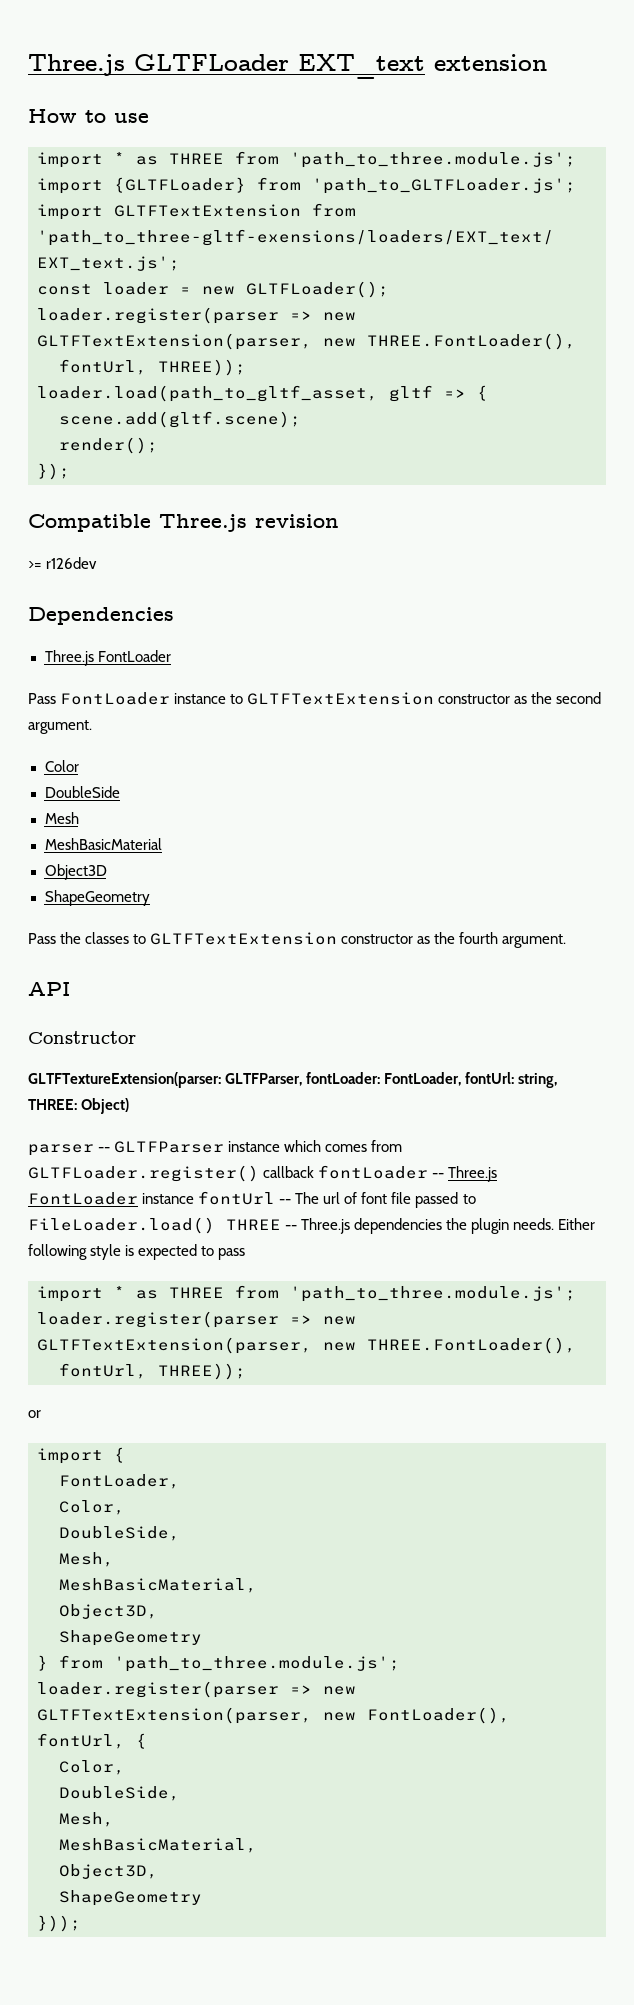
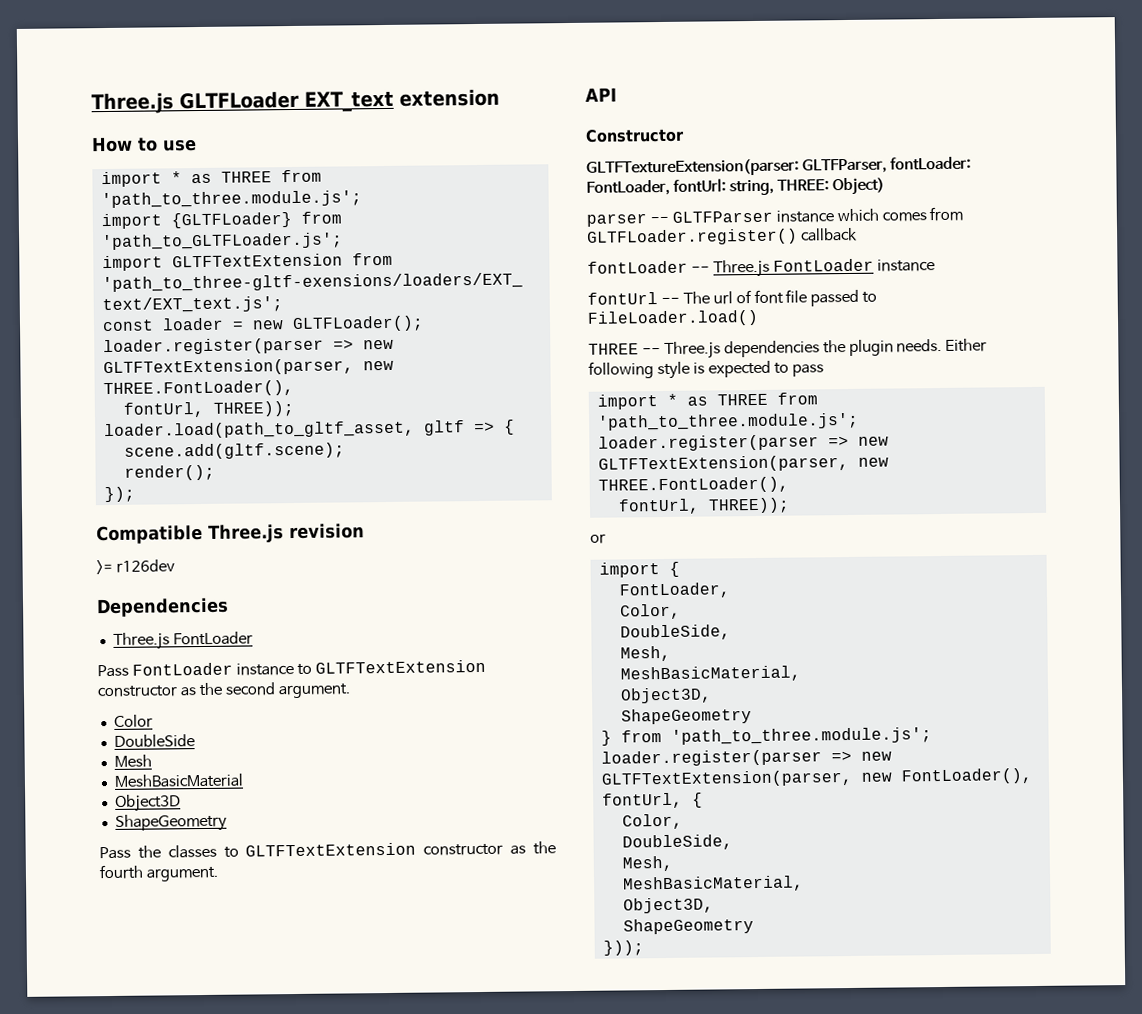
- parser -- GLTFParser instance which comes from GLTFLoader.register() callback fontLoader -- Three.js FontLoader instance fontUrl -- The url of font file passed to FileLoader.load() THREE -- Three.js dependencies the plugin needs.
+ parser -- GLTFParser instance which comes from GLTFLoader.register() callback
+ fontLoader -- Three.js FontLoader instance
+ fontUrl -- The url of font file passed to FileLoader.load()
+ THREE -- Three.js dependencies the plugin needs.

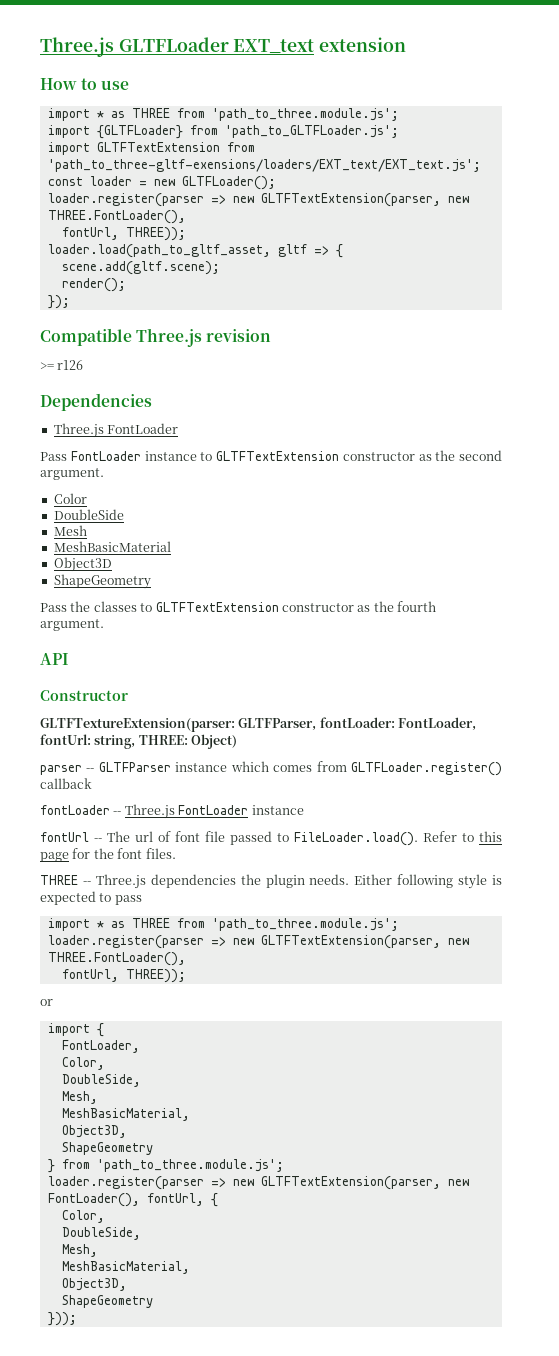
- >= r126dev
+ >= r126
- fontUrl -- The url of font file passed to FileLoader.load()
+ fontUrl -- The url of font file passed to FileLoader.load(). Refer to this page for the font files.

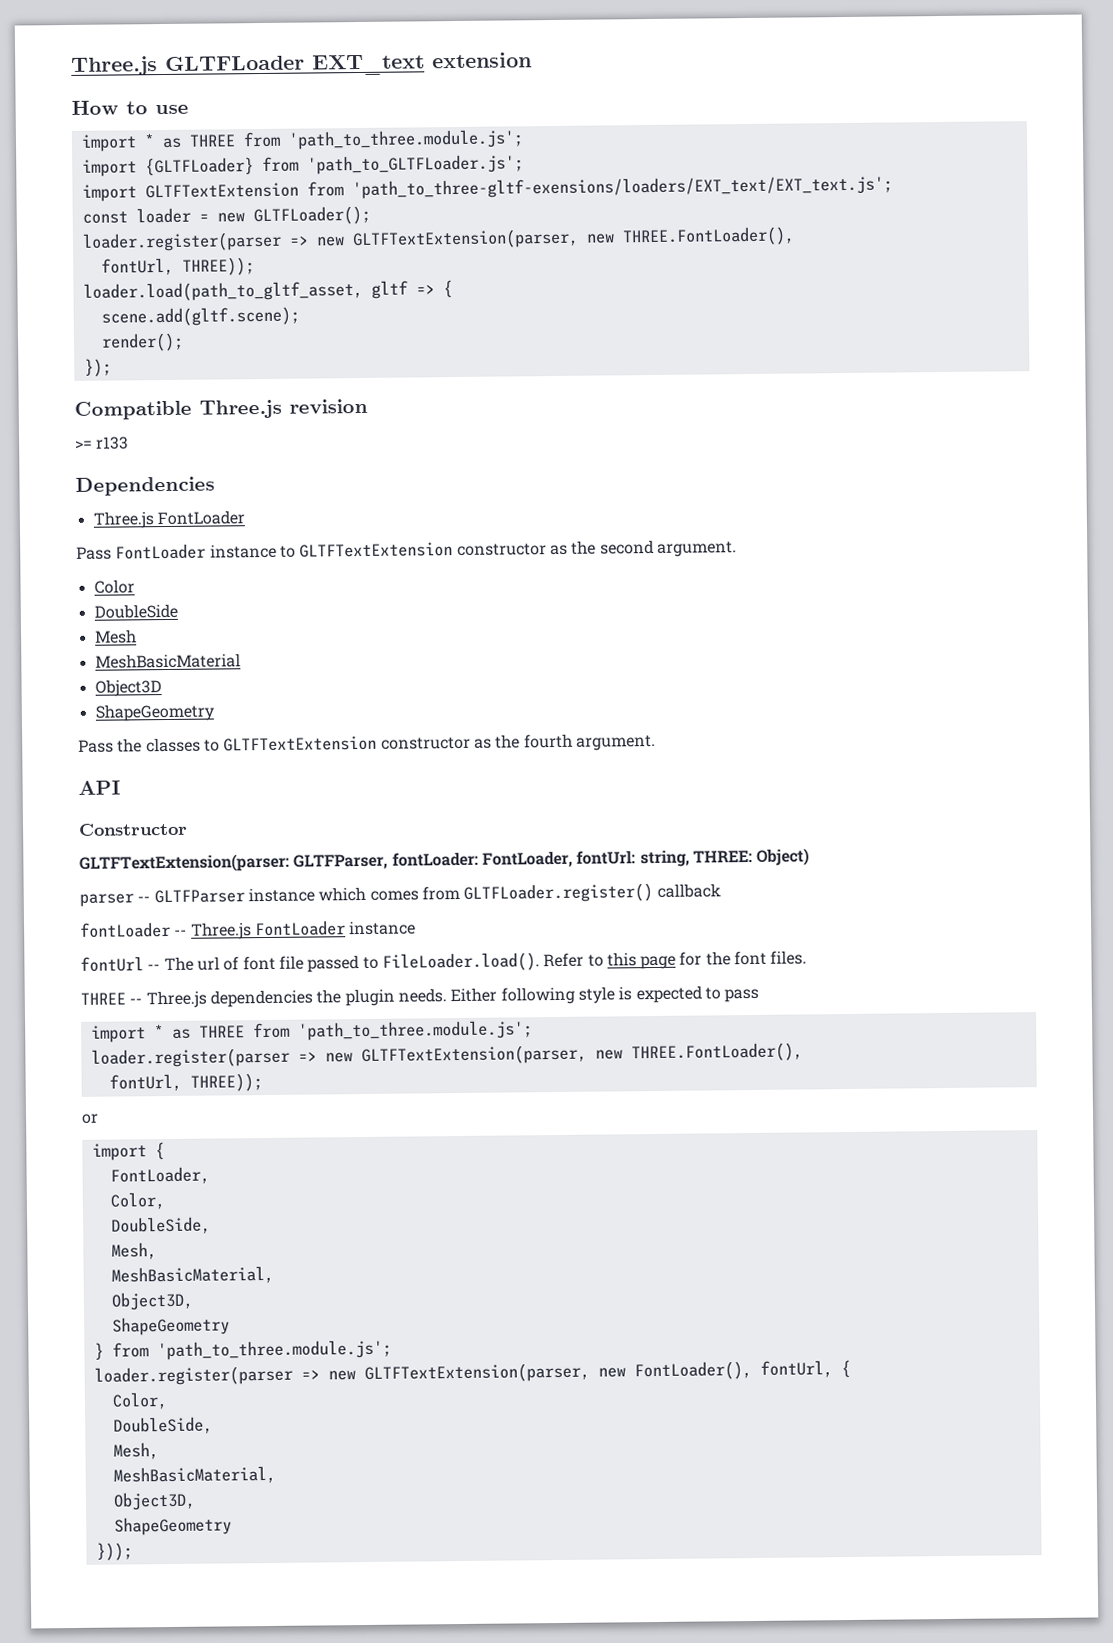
- >= r126
+ >= r133
- GLTFTextureExtension(parser: GLTFParser, fontLoader: FontLoader, fontUrl: string, THREE: Object)
+ GLTFTextExtension(parser: GLTFParser, fontLoader: FontLoader, fontUrl: string, THREE: Object)

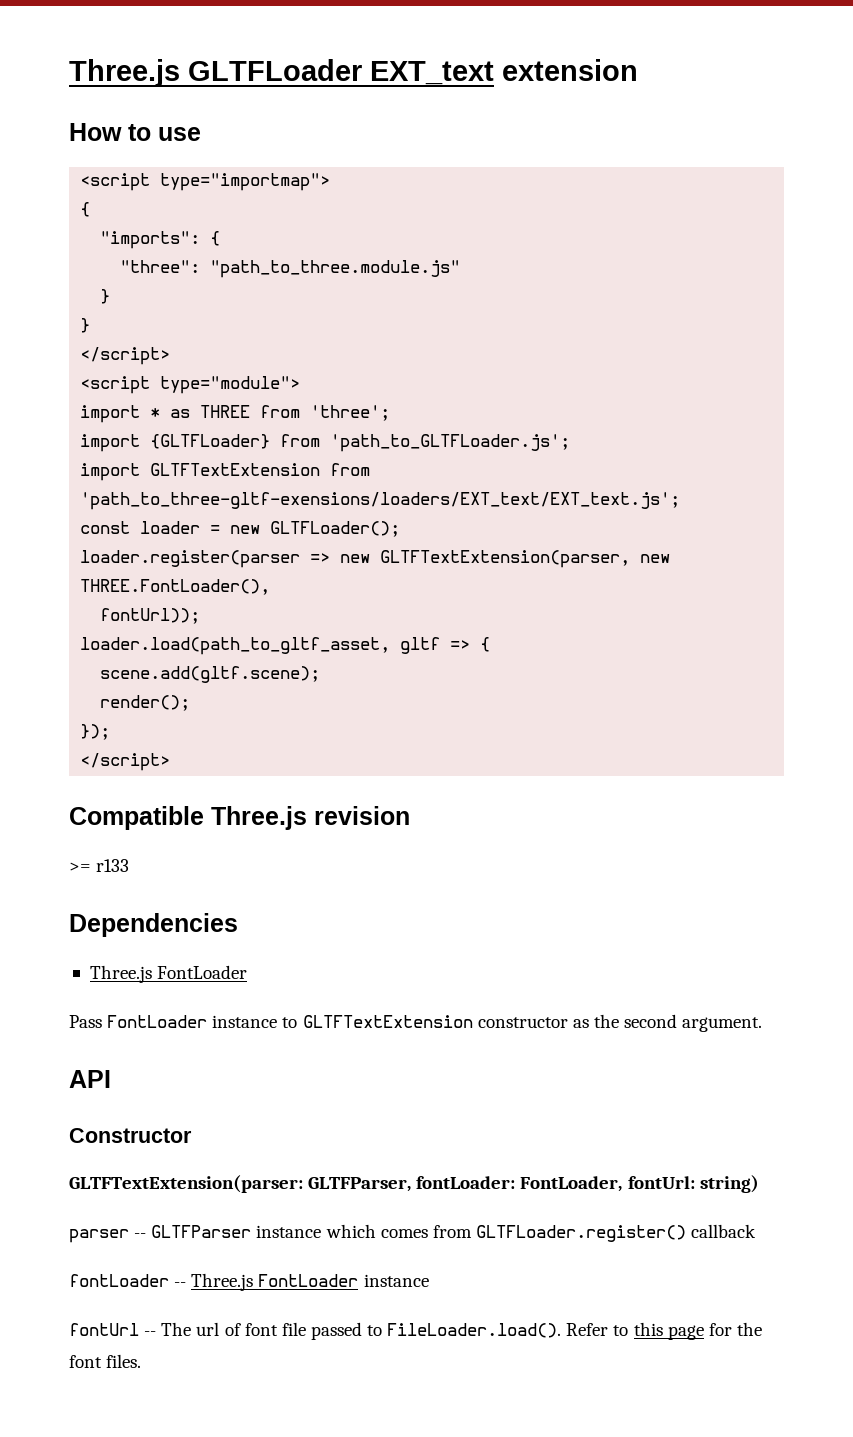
  How to use
- import * as THREE from 'path_to_three.module.js';
+ <script type="importmap">
+ {
+ "imports": {
+ "three": "path_to_three.module.js"
+ }
+ }
+ </script>
+ <script type="module">
+ import * as THREE from 'three';
  const loader = new GLTFLoader();
  loader.register(parser => new GLTFTextExtension(parser, new THREE.FontLoader(),
- fontUrl, THREE));
+ fontUrl));
  });
+ </script>
- Color
- DoubleSide
- Mesh
- MeshBasicMaterial
- Object3D
- ShapeGeometry
- Pass the classes to GLTFTextExtension constructor as the fourth argument.
- GLTFTextExtension(parser: GLTFParser, fontLoader: FontLoader, fontUrl: string, THREE: Object)
+ GLTFTextExtension(parser: GLTFParser, fontLoader: FontLoader, fontUrl: string)
- THREE -- Three.js dependencies the plugin needs. Either following style is expected to pass
- import * as THREE from 'path_to_three.module.js';
- loader.register(parser => new GLTFTextExtension(parser, new THREE.FontLoader(),
- fontUrl, THREE));
- or
- import {
- FontLoader,
- Color,
- DoubleSide,
- Mesh,
- MeshBasicMaterial,
- Object3D,
- ShapeGeometry
- } from 'path_to_three.module.js';
- loader.register(parser => new GLTFTextExtension(parser, new FontLoader(), fontUrl, {
- Color,
- DoubleSide,
- Mesh,
- MeshBasicMaterial,
- Object3D,
- ShapeGeometry
- }));

